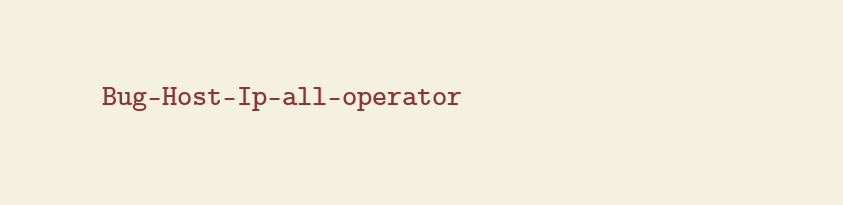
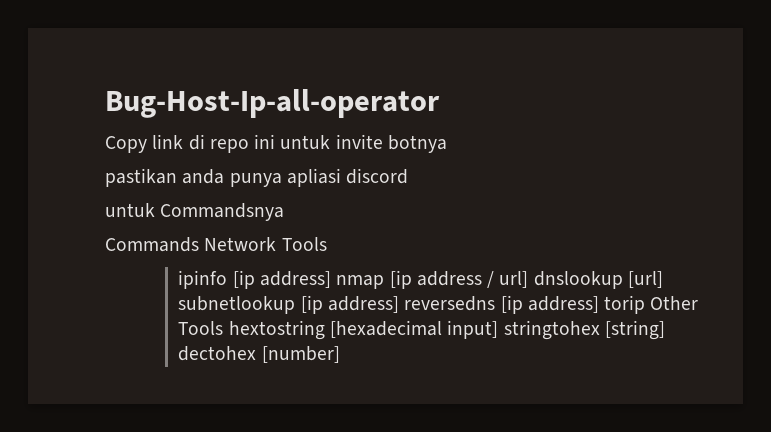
+ Copy link di repo ini untuk invite botnya
+ pastikan anda punya apliasi discord
+ untuk Commandsnya
+ Commands Network Tools
+ ipinfo [ip address] nmap [ip address / url] dnslookup [url] subnetlookup [ip address] reversedns [ip address] torip Other Tools hextostring [hexadecimal input] stringtohex [string] dectohex [number]

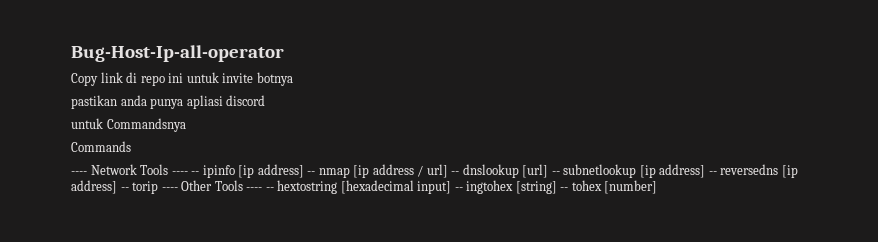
- Commands Network Tools
- ipinfo [ip address] nmap [ip address / url] dnslookup [url] subnetlookup [ip address] reversedns [ip address] torip Other Tools hextostring [hexadecimal input] stringtohex [string] dectohex [number]
+ Commands
+ ---- Network Tools ---- -- ipinfo [ip address] -- nmap [ip address / url] -- dnslookup [url] -- subnetlookup [ip address] -- reversedns [ip address] -- torip ---- Other Tools ---- -- hextostring [hexadecimal input] -- ingtohex [string] -- tohex [number]

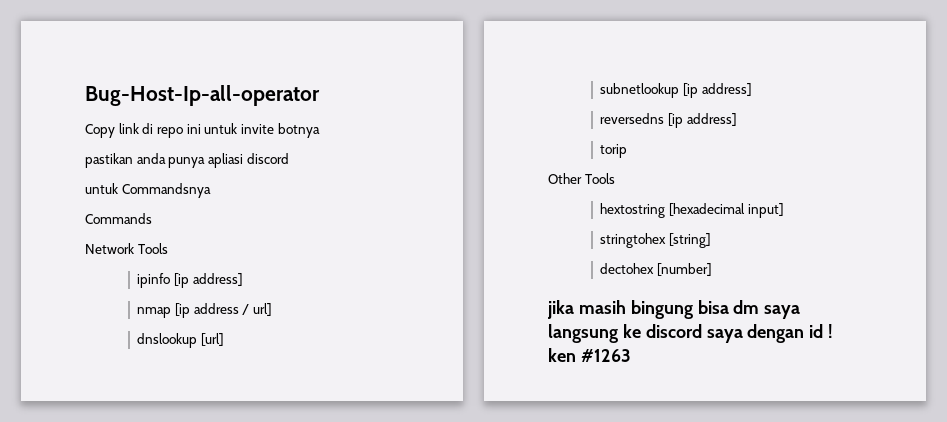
- ---- Network Tools ---- -- ipinfo [ip address] -- nmap [ip address / url] -- dnslookup [url] -- subnetlookup [ip address] -- reversedns [ip address] -- torip ---- Other Tools ---- -- hextostring [hexadecimal input] -- ingtohex [string] -- tohex [number]
+ Network Tools
+ ipinfo [ip address]
+ nmap [ip address / url]
+ dnslookup [url]
+ subnetlookup [ip address]
+ reversedns [ip address]
+ torip
+ Other Tools
+ hextostring [hexadecimal input]
+ stringtohex [string]
+ dectohex [number]
+ jika masih bingung bisa dm saya langsung ke discord saya dengan id ! ken #1263

